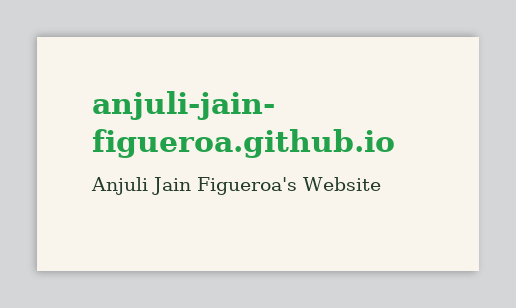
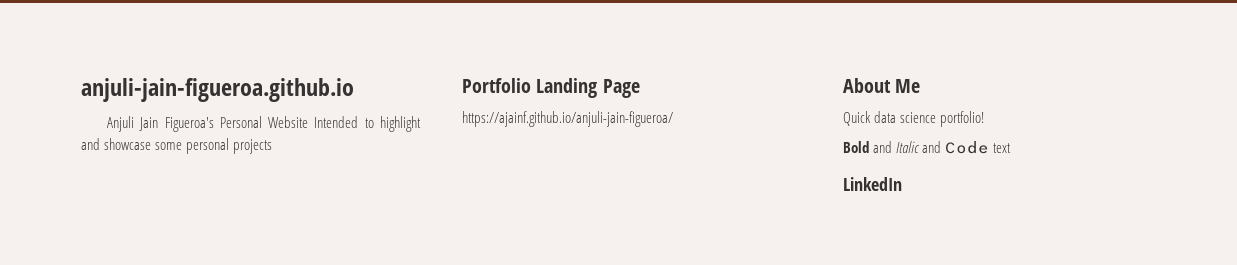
- Anjuli Jain Figueroa's Website
+ Anjuli Jain Figueroa's Personal Website Intended to highlight and showcase some personal projects
+ Portfolio Landing Page
+ https://ajainf.github.io/anjuli-jain-figueroa/
+ About Me
+ Quick data science portfolio!
+ Bold and Italic and Code text
+ LinkedIn

